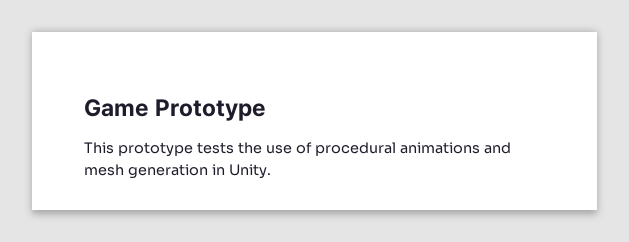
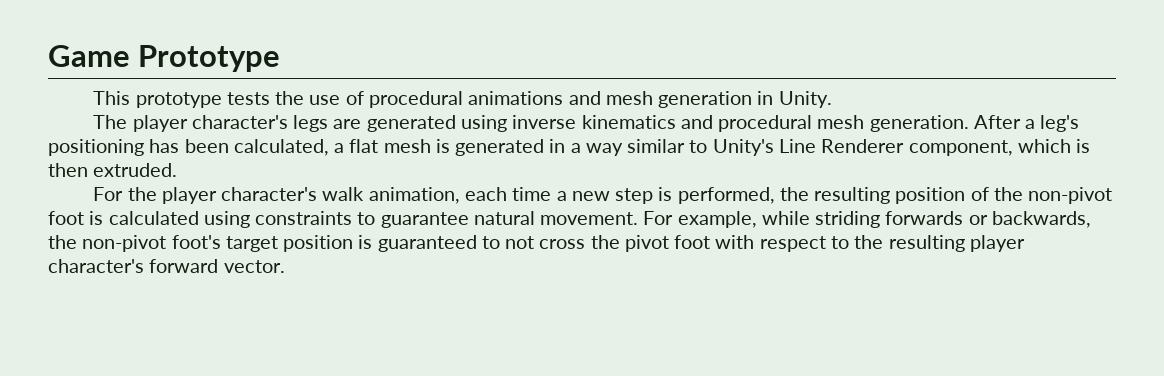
+ The player character's legs are generated using inverse kinematics and procedural mesh generation. After a leg's positioning has been calculated, a flat mesh is generated in a way similar to Unity's Line Renderer component, which is then extruded.
+ For the player character's walk animation, each time a new step is performed, the resulting position of the non-pivot foot is calculated using constraints to guarantee natural movement. For example, while striding forwards or backwards, the non-pivot foot's target position is guaranteed to not cross the pivot foot with respect to the resulting player character's forward vector.

